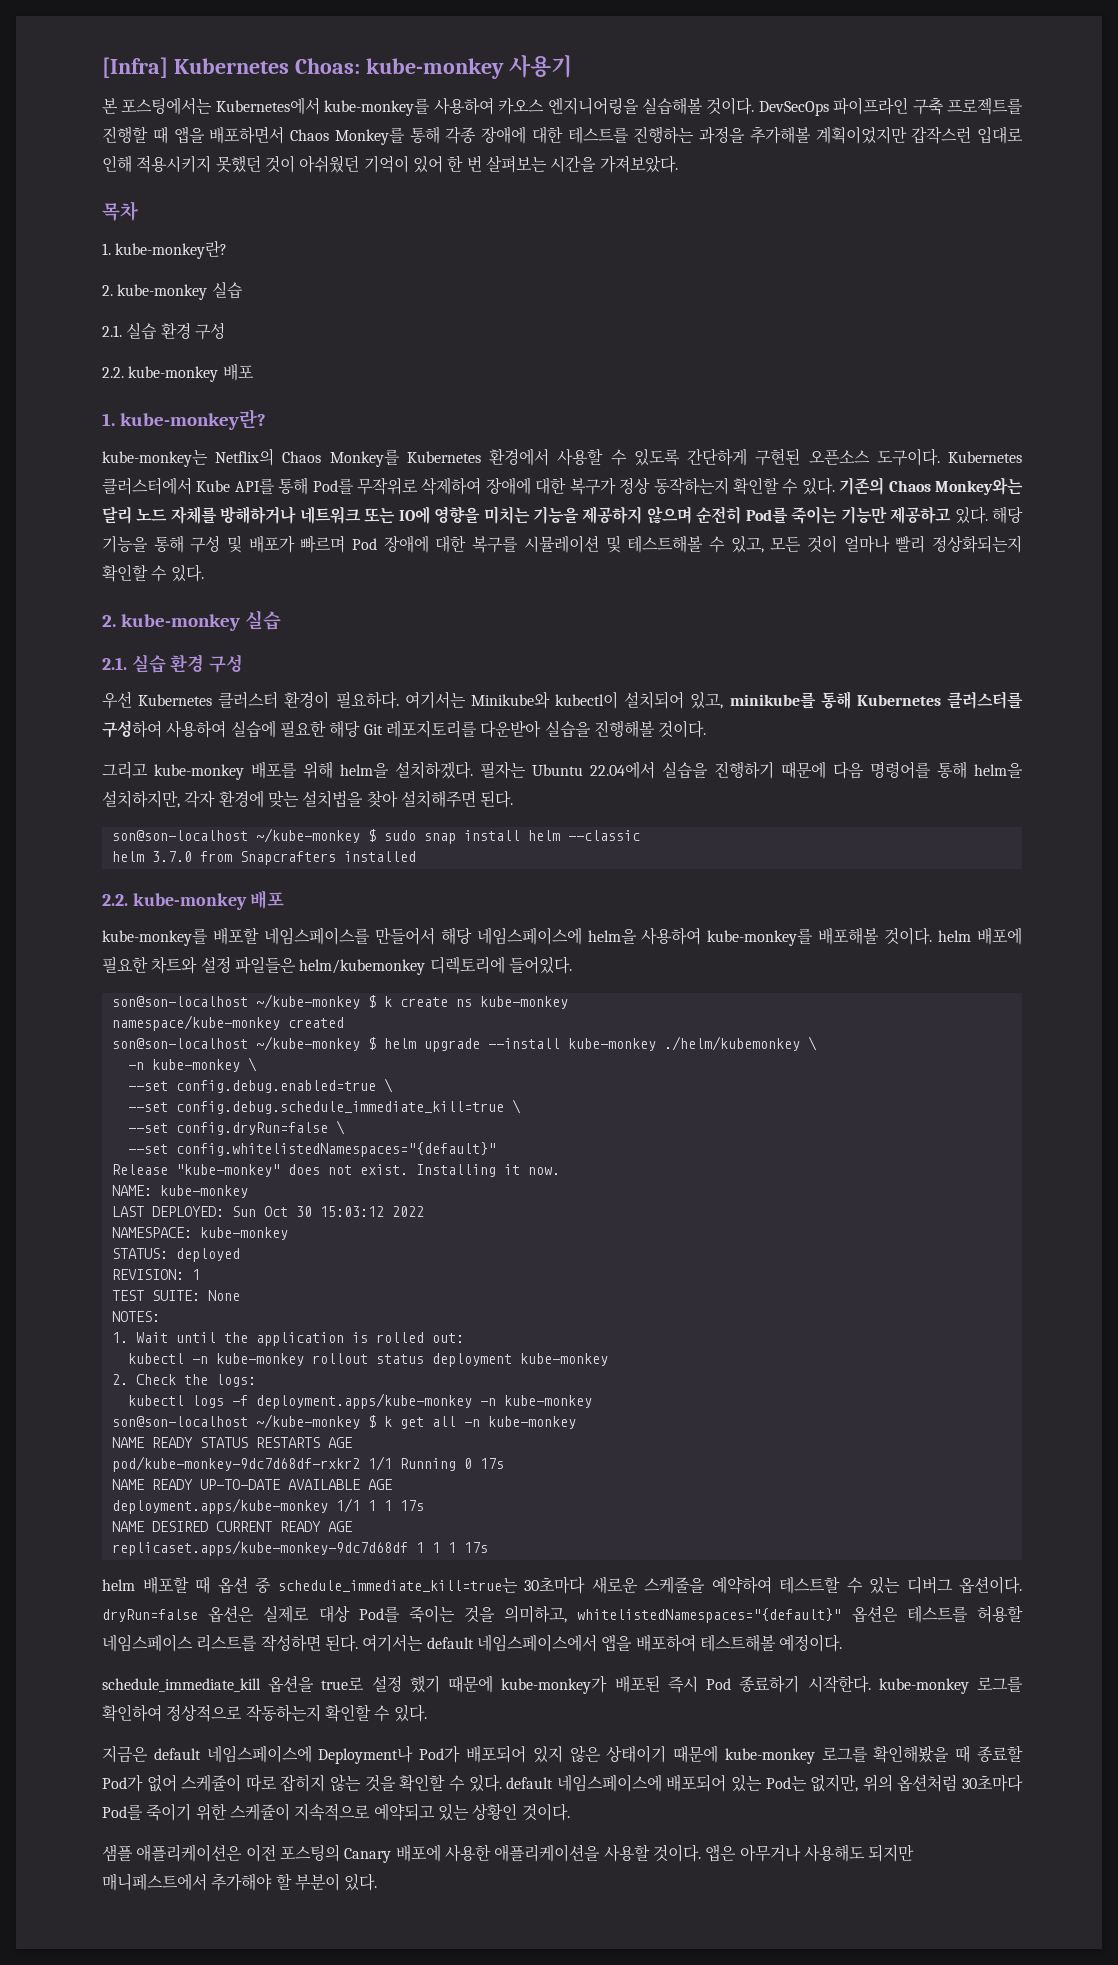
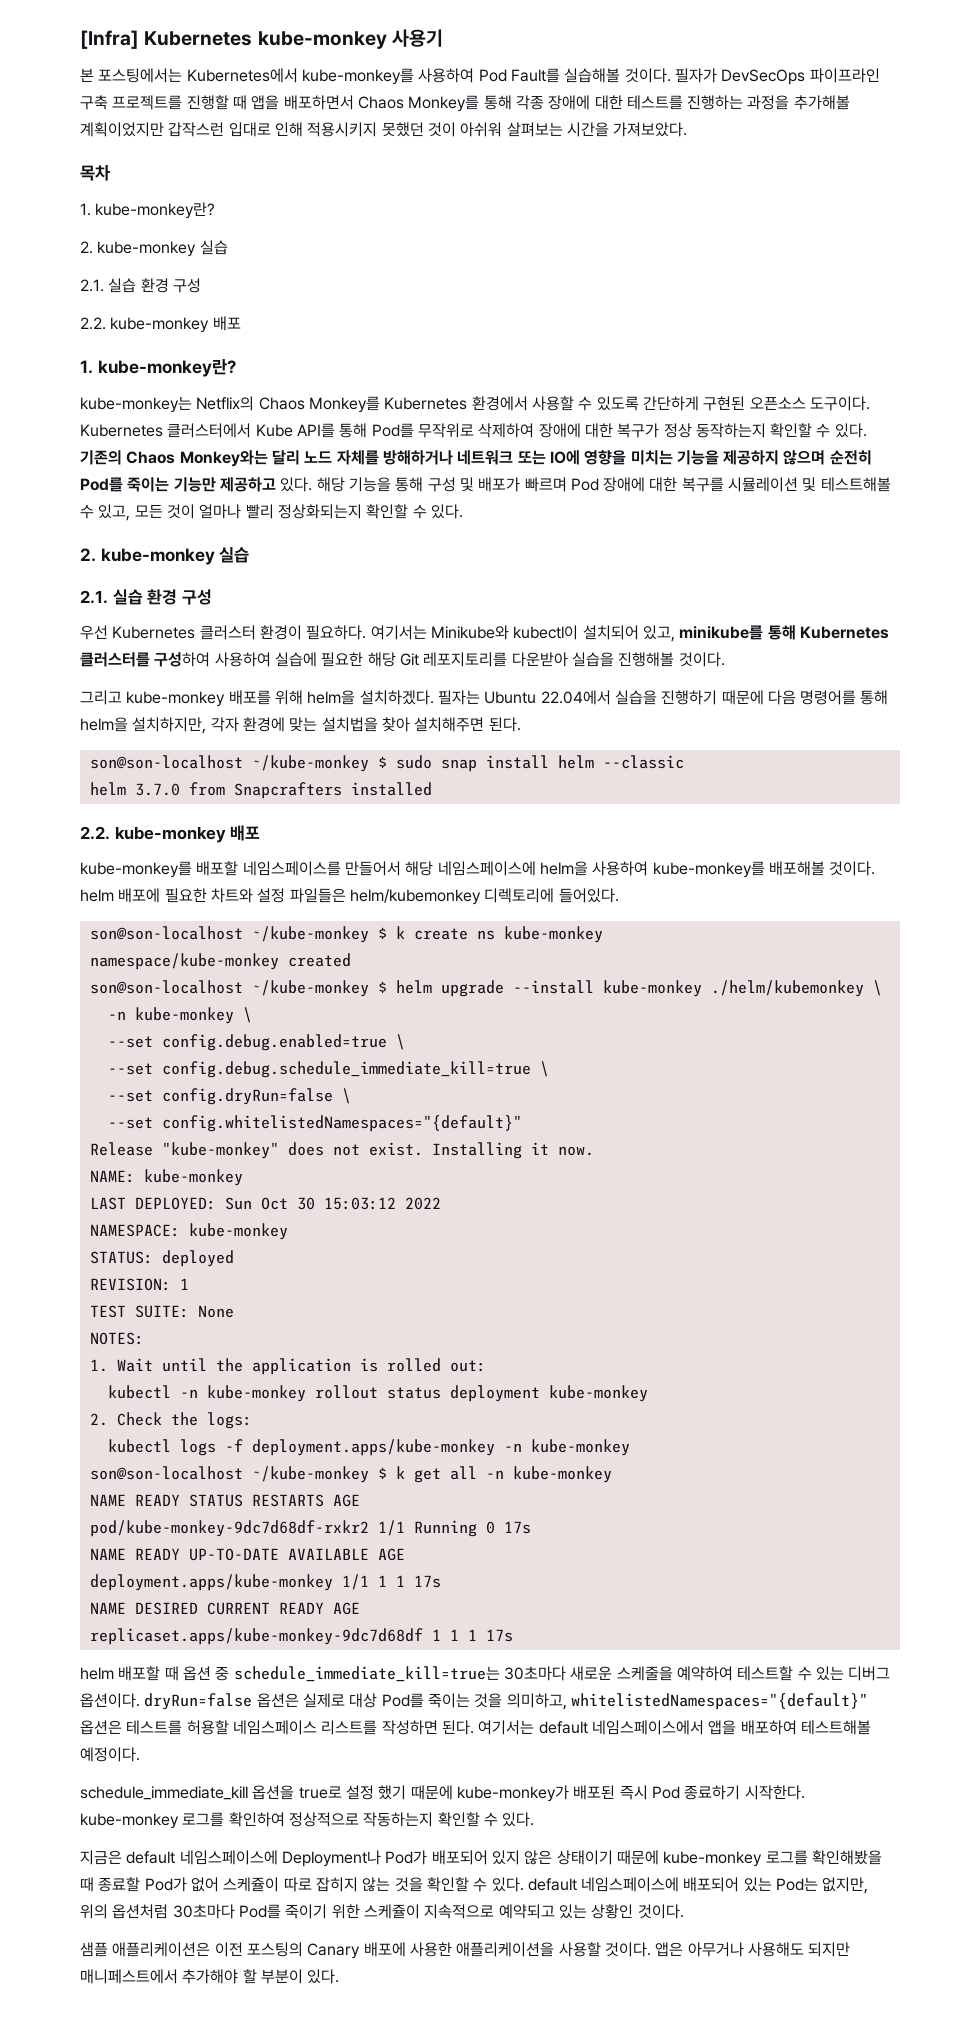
- [Infra] Kubernetes Choas: kube-monkey 사용기
+ [Infra] Kubernetes kube-monkey 사용기
- 본 포스팅에서는 Kubernetes에서 kube-monkey를 사용하여 카오스 엔지니어링을 실습해볼 것이다.
+ 본 포스팅에서는 Kubernetes에서 kube-monkey를 사용하여 Pod Fault를 실습해볼 것이다.
- DevSecOps 파이프라인 구축 프로젝트를 진행할 때 앱을 배포하면서 Chaos Monkey를 통해 각종 장애에 대한 테스트를 진행하는 과정을 추가해볼 계획이었지만 갑작스런 입대로 인해 적용시키지 못했던 것이 아쉬웠던 기억이 있어 한 번 살펴보는 시간을 가져보았다.
+ 필자가 DevSecOps 파이프라인 구축 프로젝트를 진행할 때 앱을 배포하면서 Chaos Monkey를 통해 각종 장애에 대한 테스트를 진행하는 과정을 추가해볼 계획이었지만 갑작스런 입대로 인해 적용시키지 못했던 것이 아쉬워 살펴보는 시간을 가져보았다.

